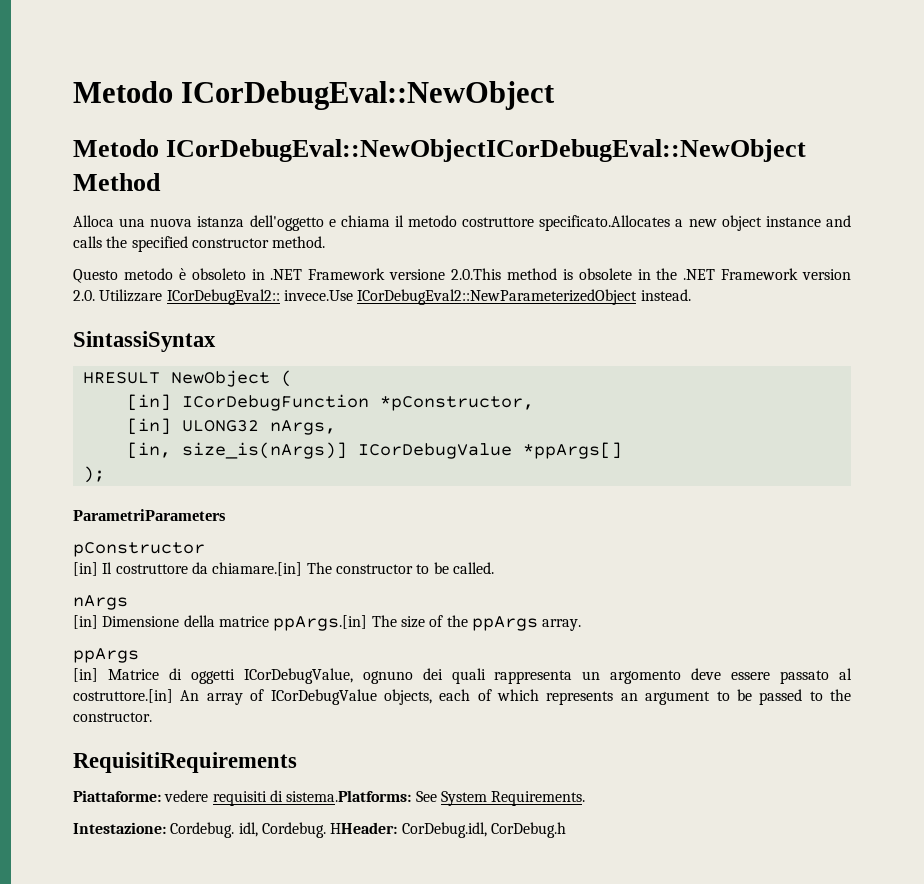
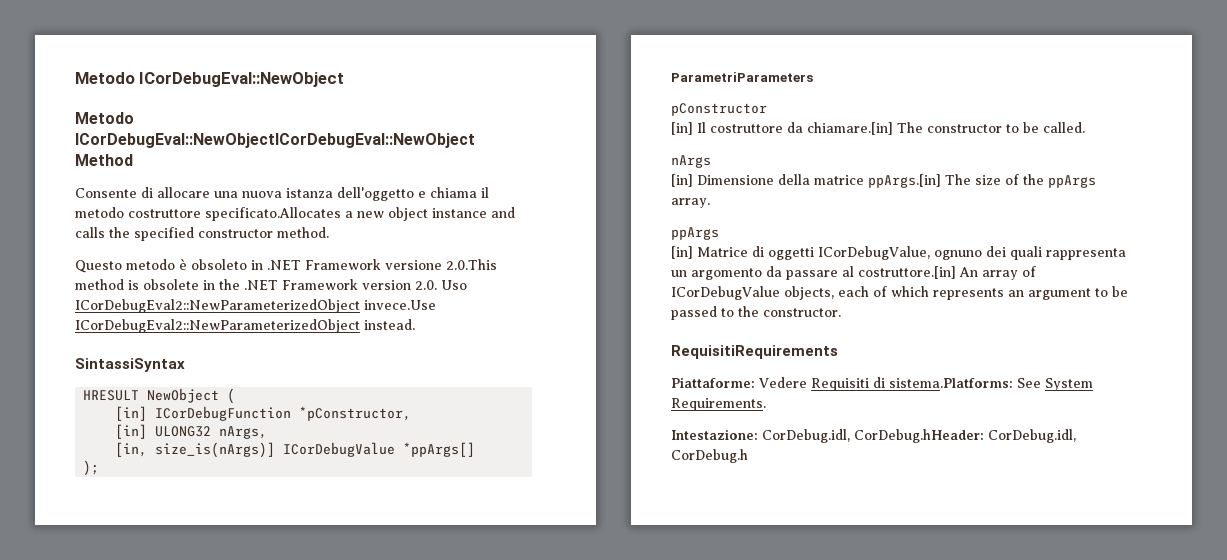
- Alloca una nuova istanza dell'oggetto e chiama il metodo costruttore specificato.Allocates a new object instance and calls the specified constructor method.
+ Consente di allocare una nuova istanza dell'oggetto e chiama il metodo costruttore specificato.Allocates a new object instance and calls the specified constructor method.
- Questo metodo è obsoleto in .NET Framework versione 2.0.This method is obsolete in the .NET Framework version 2.0. Utilizzare ICorDebugEval2:: invece.Use ICorDebugEval2::NewParameterizedObject instead.
+ Questo metodo è obsoleto in .NET Framework versione 2.0.This method is obsolete in the .NET Framework version 2.0. Uso ICorDebugEval2::NewParameterizedObject invece.Use ICorDebugEval2::NewParameterizedObject instead.
- [in] Matrice di oggetti ICorDebugValue, ognuno dei quali rappresenta un argomento deve essere passato al costruttore.[in] An array of ICorDebugValue objects, each of which represents an argument to be passed to the constructor.
+ [in] Matrice di oggetti ICorDebugValue, ognuno dei quali rappresenta un argomento da passare al costruttore.[in] An array of ICorDebugValue objects, each of which represents an argument to be passed to the constructor.
- Piattaforme: vedere requisiti di sistema.Platforms: See System Requirements.
+ Piattaforme: Vedere Requisiti di sistema.Platforms: See System Requirements.
- Intestazione: Cordebug. idl, Cordebug. HHeader: CorDebug.idl, CorDebug.h
+ Intestazione: CorDebug.idl, CorDebug.hHeader: CorDebug.idl, CorDebug.h

